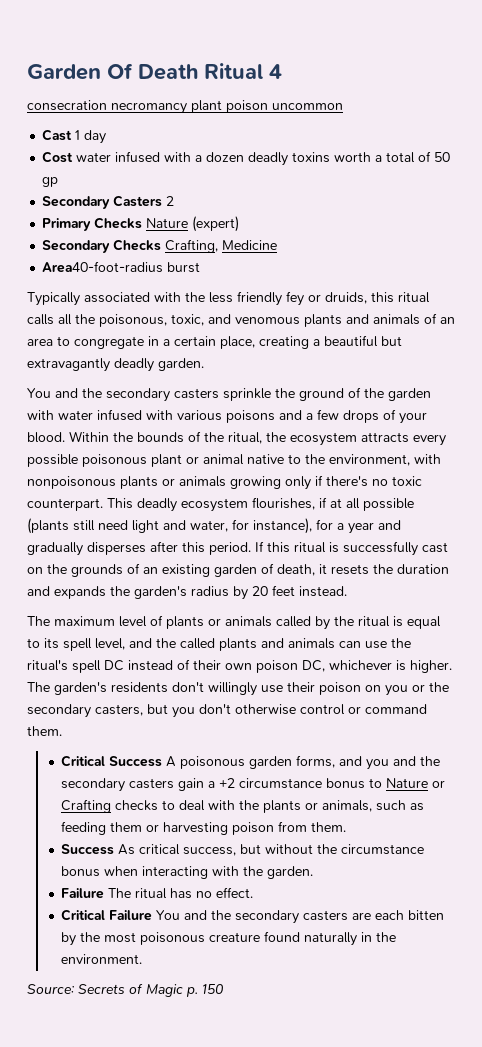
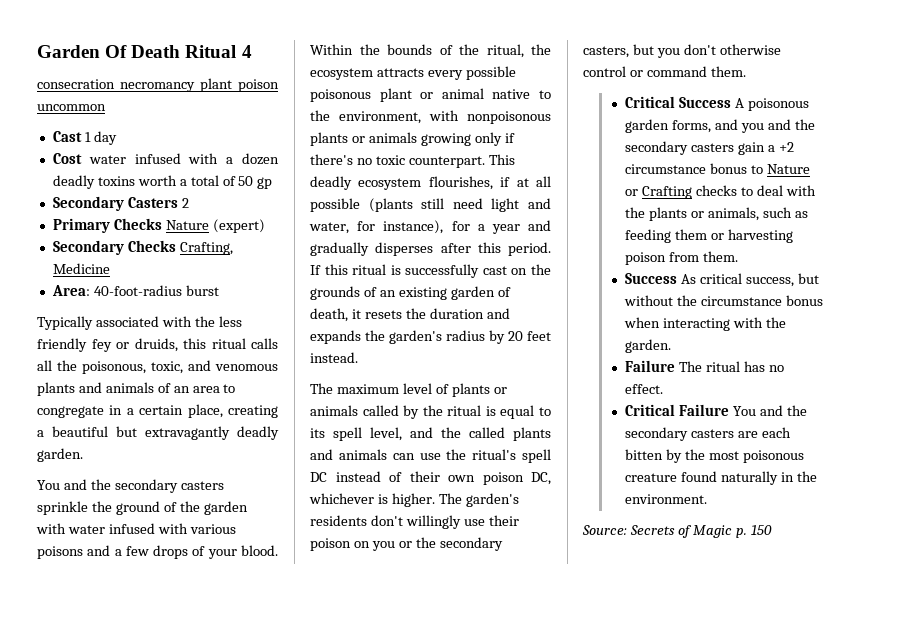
- Area40-foot-radius burst
+ Area: 40-foot-radius burst

